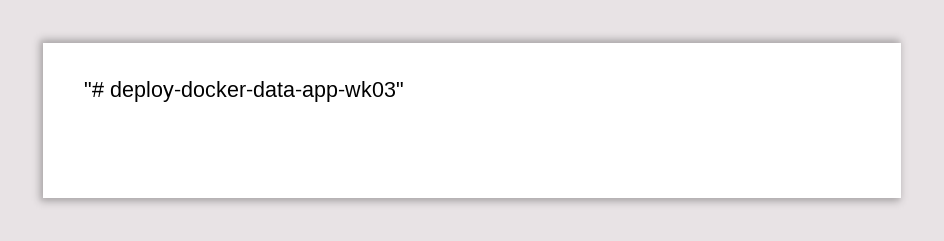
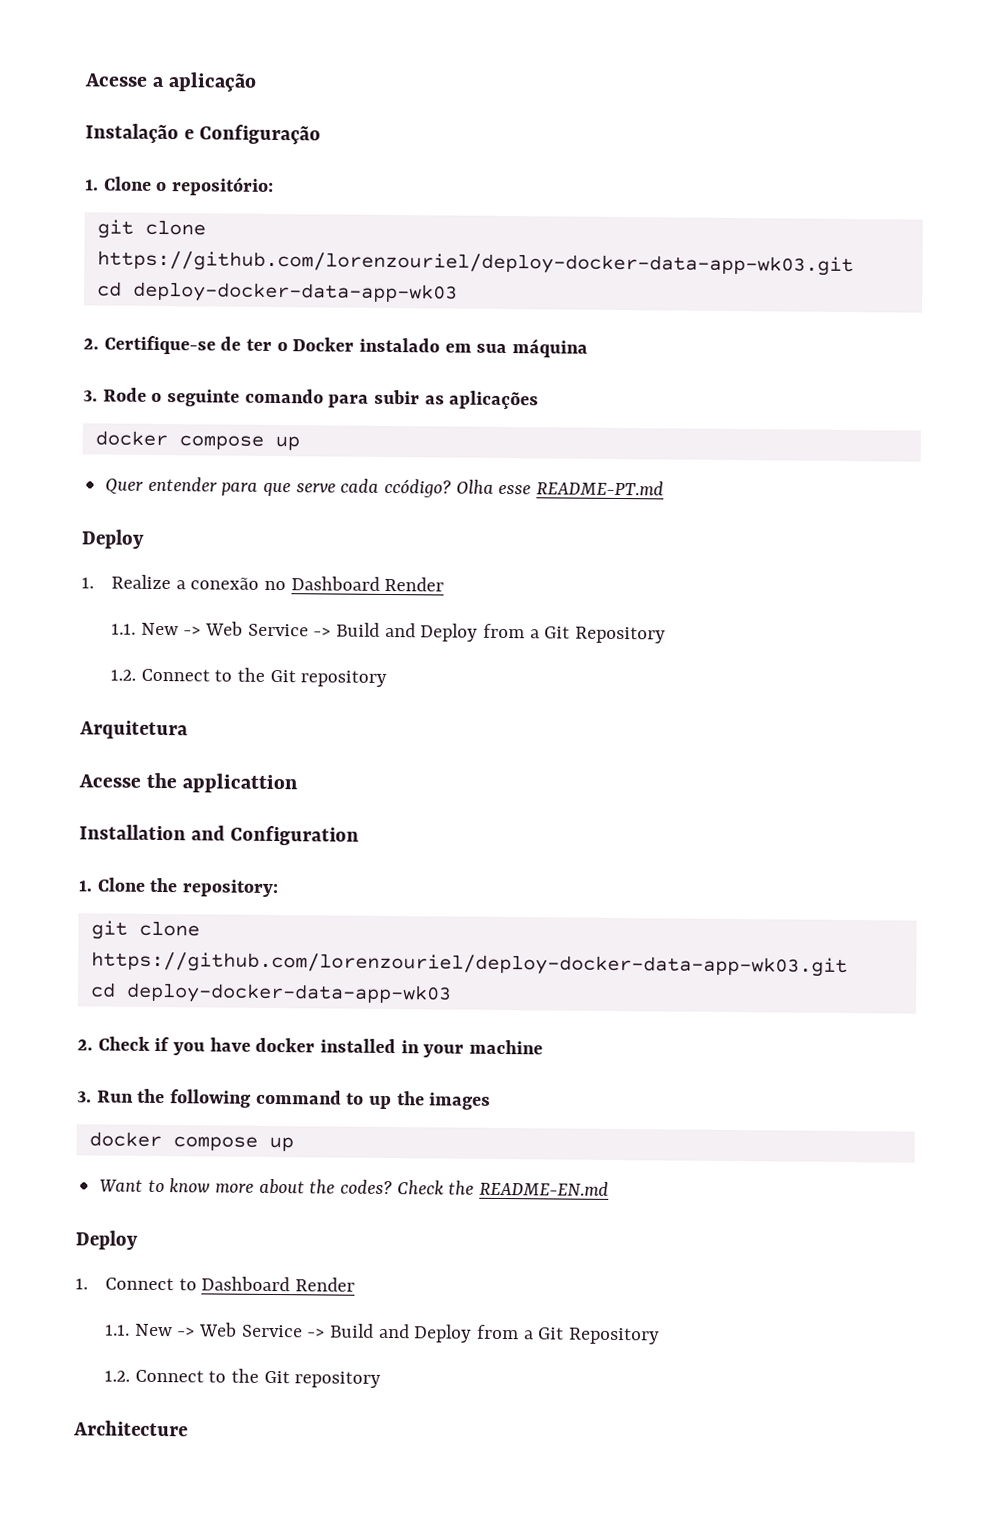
- "# deploy-docker-data-app-wk03"
+ Acesse a aplicação
+ Instalação e Configuração
+ 1. Clone o repositório:
+ git clone https://github.com/lorenzouriel/deploy-docker-data-app-wk03.git
+ cd deploy-docker-data-app-wk03
+ 2. Certifique-se de ter o Docker instalado em sua máquina
+ 3. Rode o seguinte comando para subir as aplicações
+ docker compose up
+ Quer entender para que serve cada ccódigo? Olha esse README-PT.md
+ Deploy
+ 1. Realize a conexão no Dashboard Render
+ 1.1. New -> Web Service -> Build and Deploy from a Git Repository
+ 1.2. Connect to the Git repository
+ Arquitetura
+ Acesse the applicattion
+ Installation and Configuration
+ 1. Clone the repository:
+ git clone https://github.com/lorenzouriel/deploy-docker-data-app-wk03.git
+ cd deploy-docker-data-app-wk03
+ 2. Check if you have docker installed in your machine
+ 3. Run the following command to up the images
+ docker compose up
+ Want to know more about the codes? Check the README-EN.md
+ Deploy
+ 1. Connect to Dashboard Render
+ 1.1. New -> Web Service -> Build and Deploy from a Git Repository
+ 1.2. Connect to the Git repository
+ Architecture

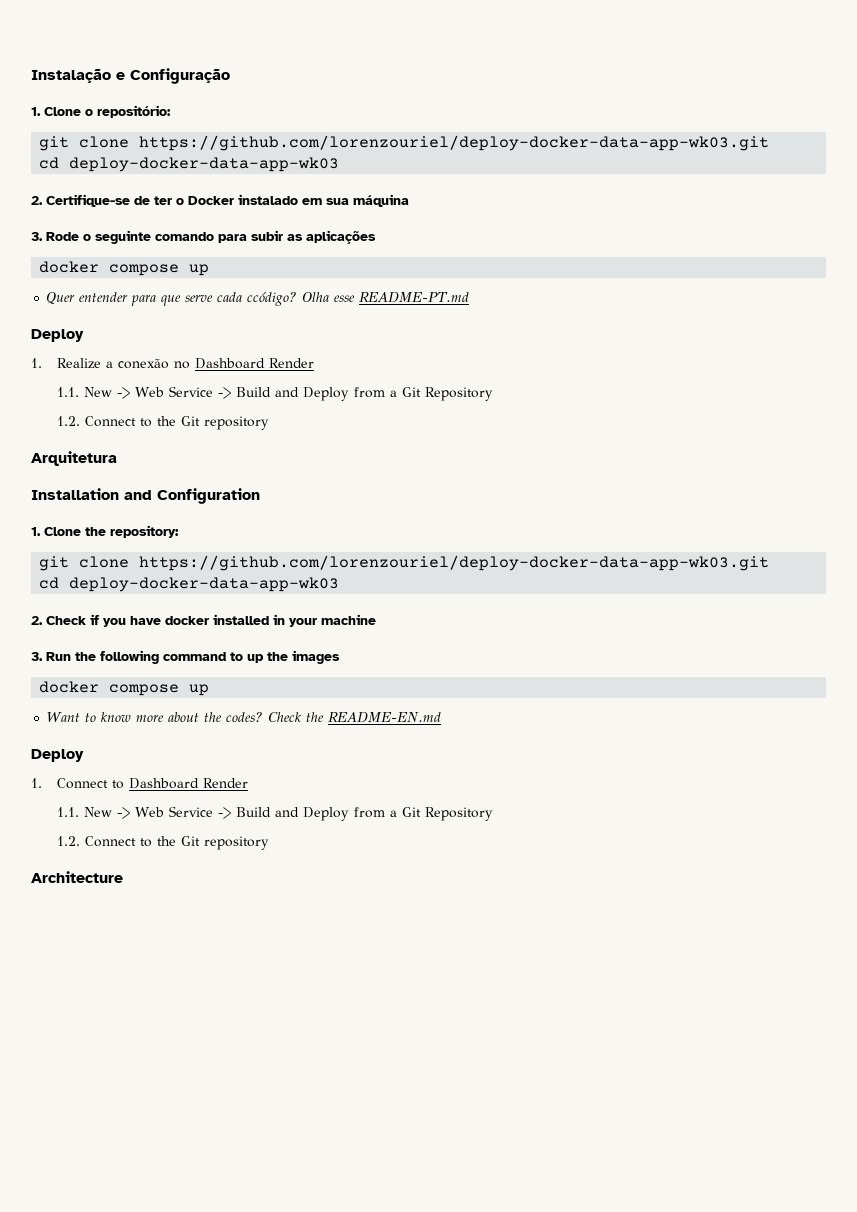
- Acesse a aplicação
- Acesse the applicattion

